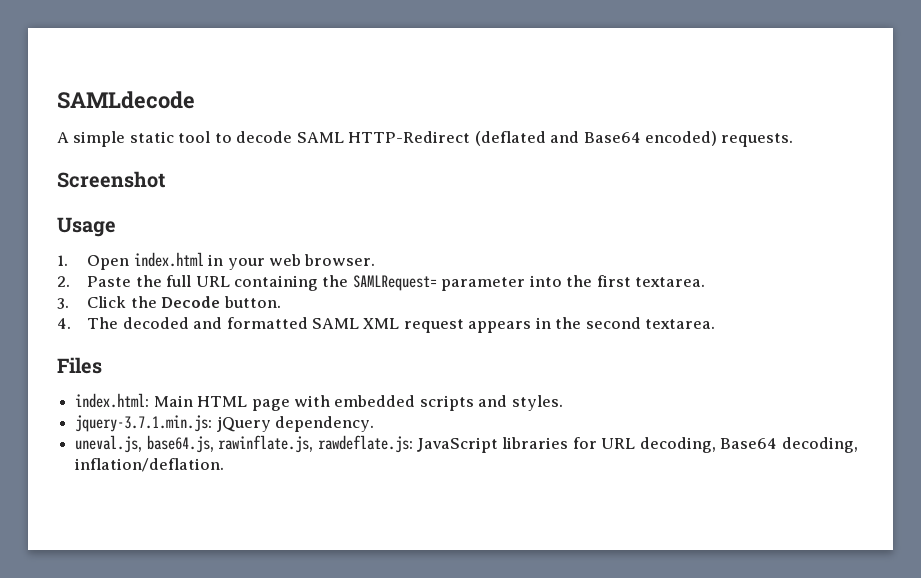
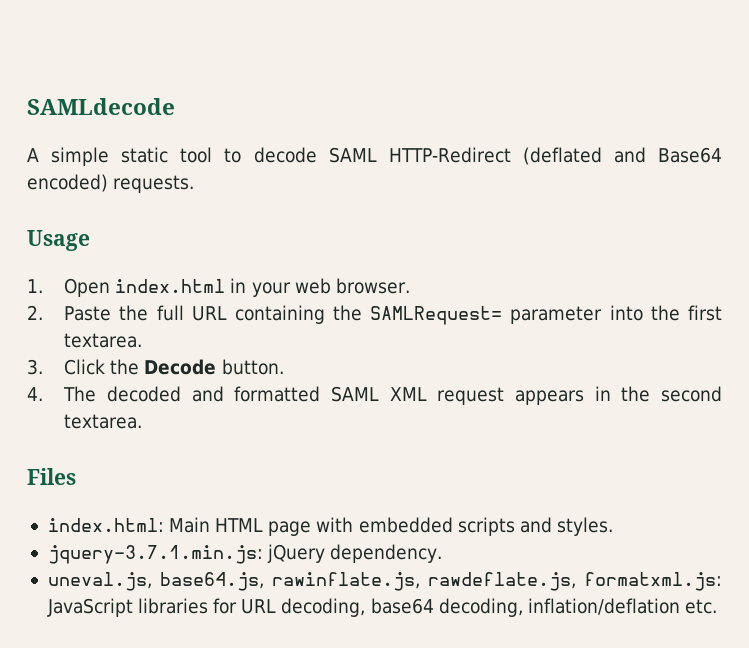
- Screenshot
- uneval.js, base64.js, rawinflate.js, rawdeflate.js: JavaScript libraries for URL decoding, Base64 decoding, inflation/deflation.
+ uneval.js, base64.js, rawinflate.js, rawdeflate.js, formatxml.js: JavaScript libraries for URL decoding, base64 decoding, inflation/deflation etc.

